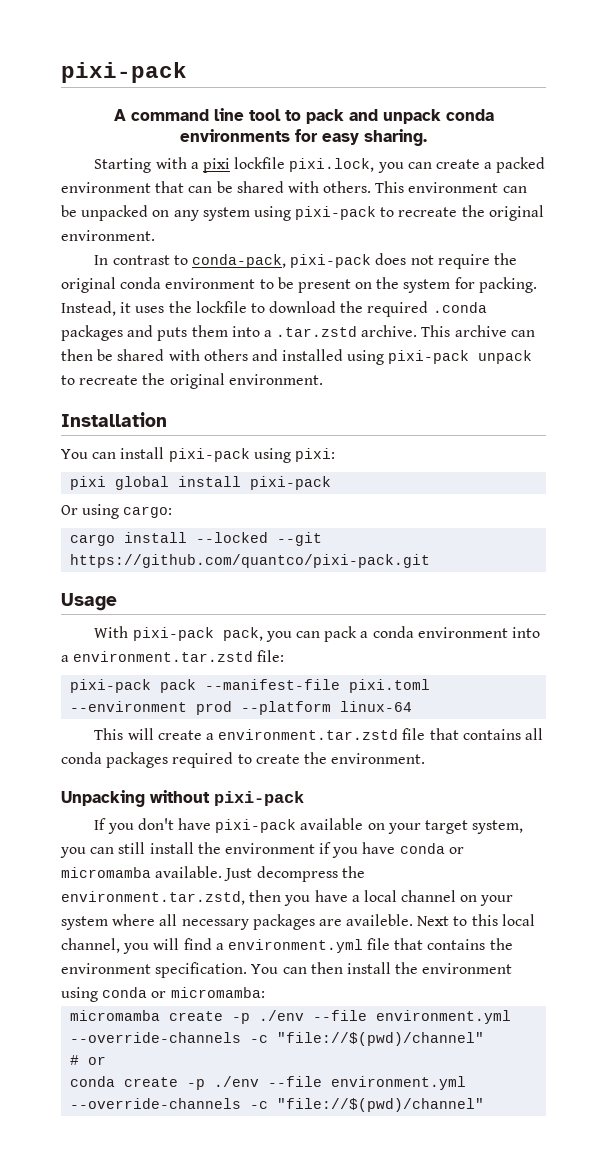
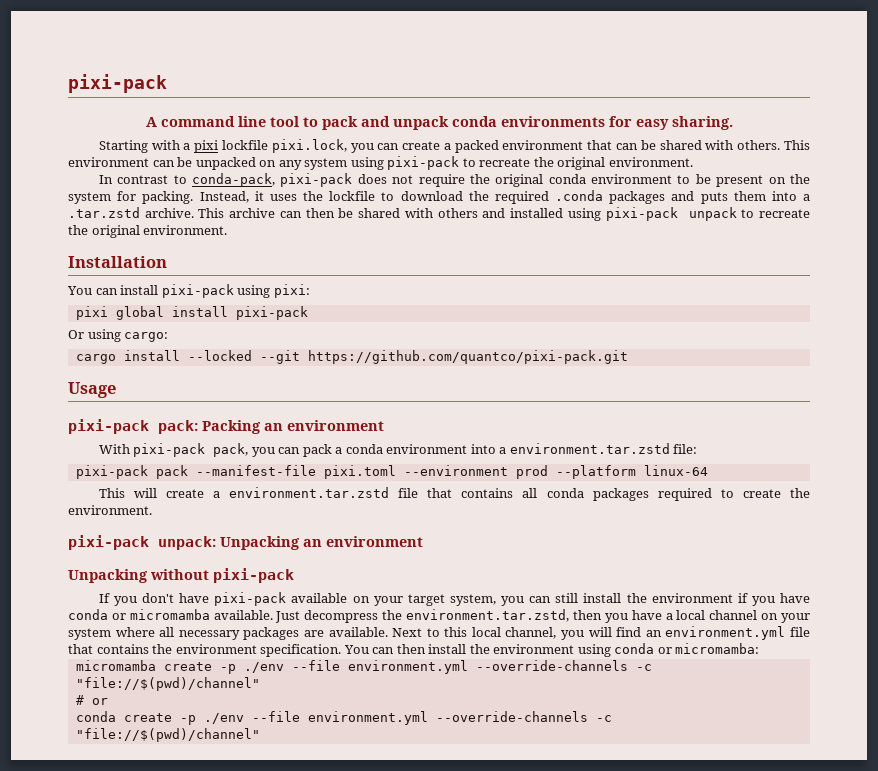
+ pixi-pack pack: Packing an environment
+ pixi-pack unpack: Unpacking an environment
- Just decompress the environment.tar.zstd, then you have a local channel on your system where all necessary packages are availeble.
+ Just decompress the environment.tar.zstd, then you have a local channel on your system where all necessary packages are available.
- Next to this local channel, you will find a environment.yml file that contains the environment specification.
+ Next to this local channel, you will find an environment.yml file that contains the environment specification.

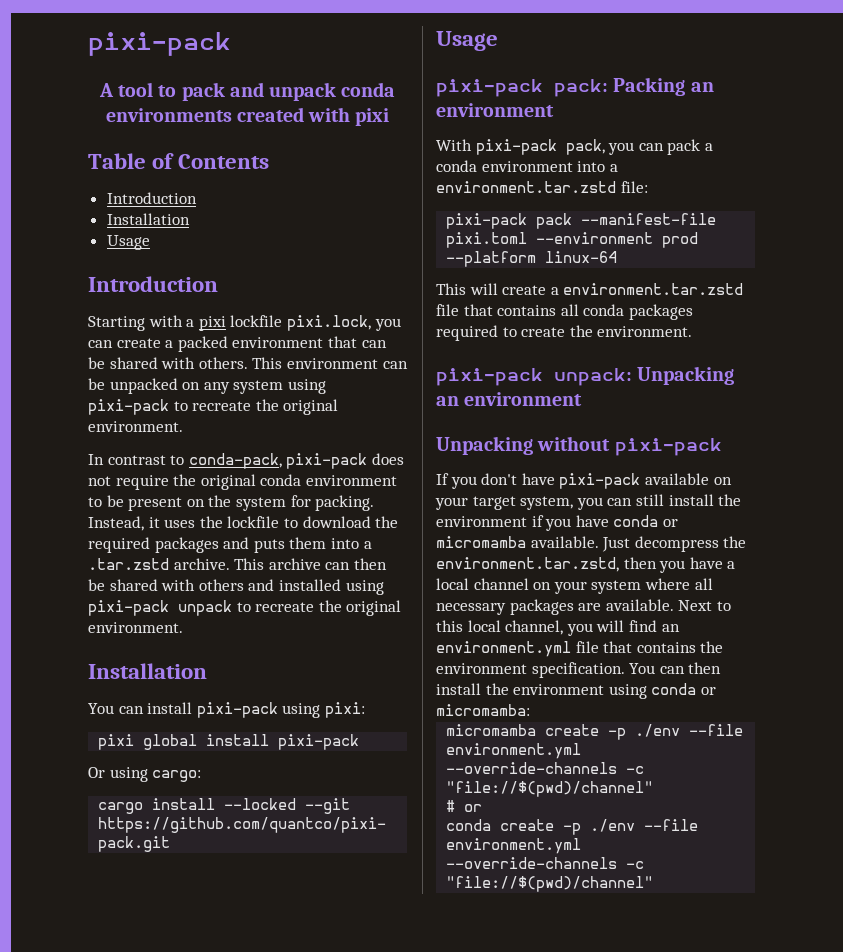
- A command line tool to pack and unpack conda environments for easy sharing.
+ A tool to pack and unpack conda environments created with pixi
+ Table of Contents
+ Introduction
+ Installation
+ Usage
+ Introduction
- Instead, it uses the lockfile to download the required .conda packages and puts them into a .tar.zstd archive.
+ Instead, it uses the lockfile to download the required packages and puts them into a .tar.zstd archive.

